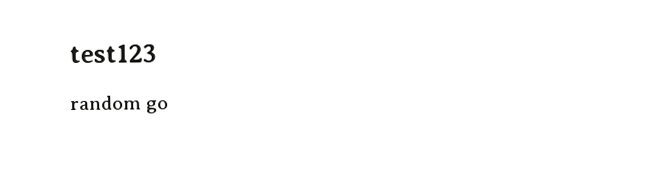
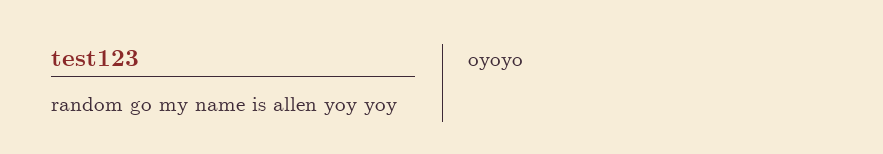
- random go
+ random go my name is allen yoy yoy oyoyo

